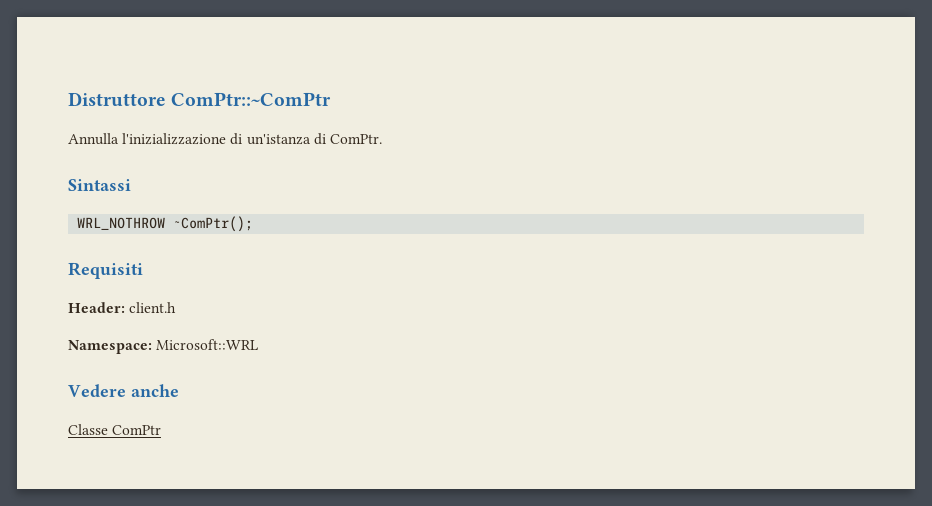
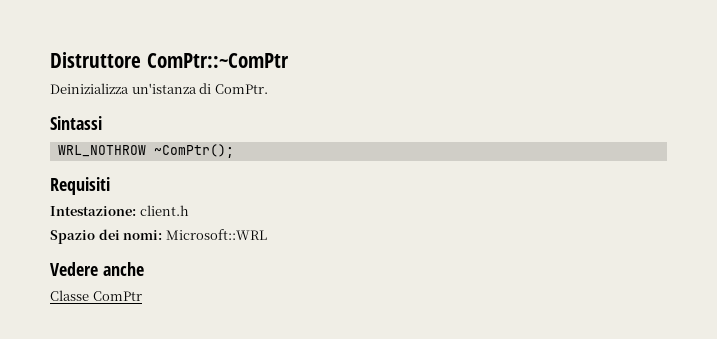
- Annulla l'inizializzazione di un'istanza di ComPtr.
+ Deinizializza un'istanza di ComPtr.
- Header: client.h
+ Intestazione: client.h
- Namespace: Microsoft::WRL
+ Spazio dei nomi: Microsoft::WRL

